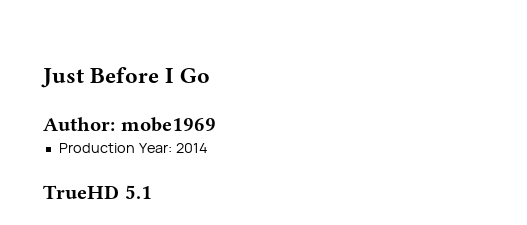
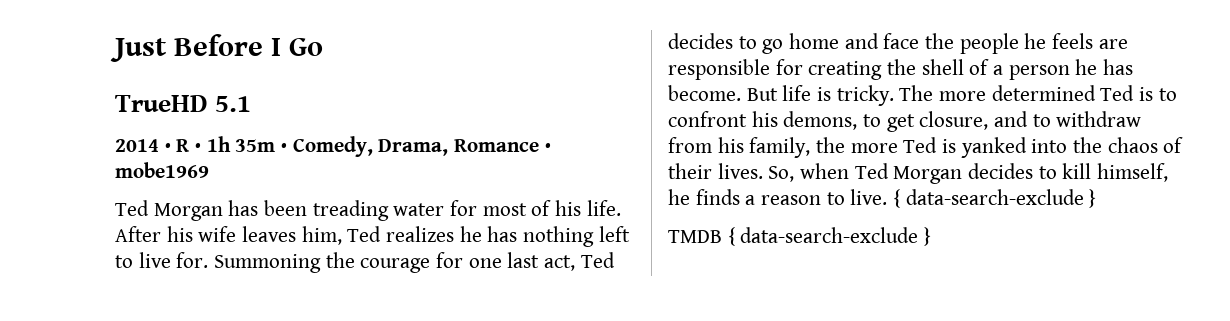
- Author: mobe1969
- Production Year: 2014
  TrueHD 5.1
+ 2014 • R • 1h 35m • Comedy, Drama, Romance • mobe1969
+ Ted Morgan has been treading water for most of his life. After his wife leaves him, Ted realizes he has nothing left to live for. Summoning the courage for one last act, Ted decides to go home and face the people he feels are responsible for creating the shell of a person he has become. But life is tricky. The more determined Ted is to confront his demons, to get closure, and to withdraw from his family, the more Ted is yanked into the chaos of their lives. So, when Ted Morgan decides to kill himself, he finds a reason to live. { data-search-exclude }
+ TMDB { data-search-exclude }

